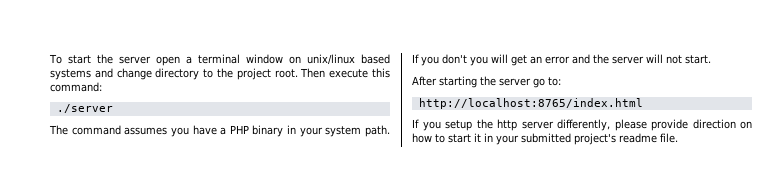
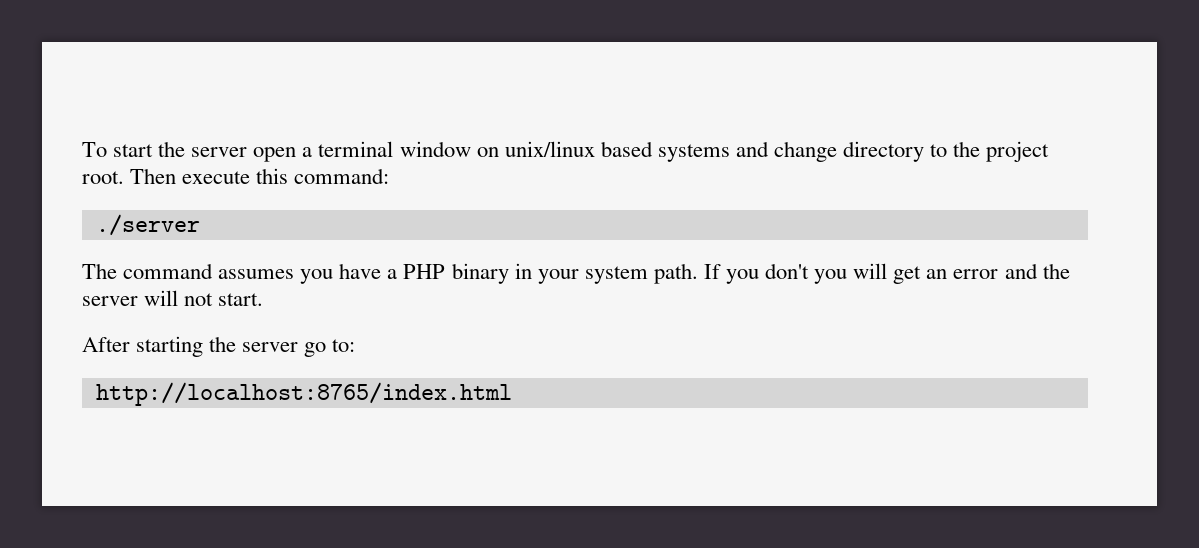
- If you setup the http server differently, please provide direction on how to start it in your submitted project's readme file.

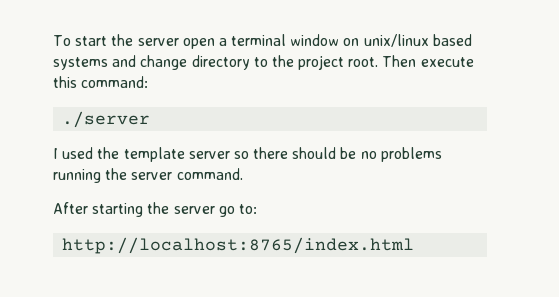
- The command assumes you have a PHP binary in your system path. If you don't you will get an error and the server will not start.
+ I used the template server so there should be no problems running the server command.

